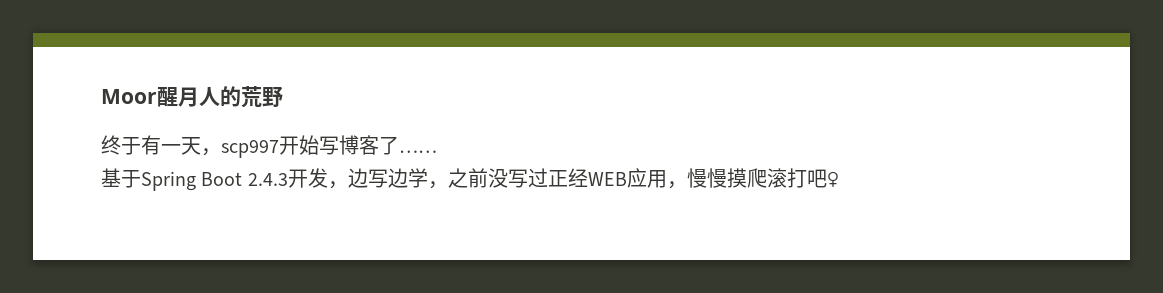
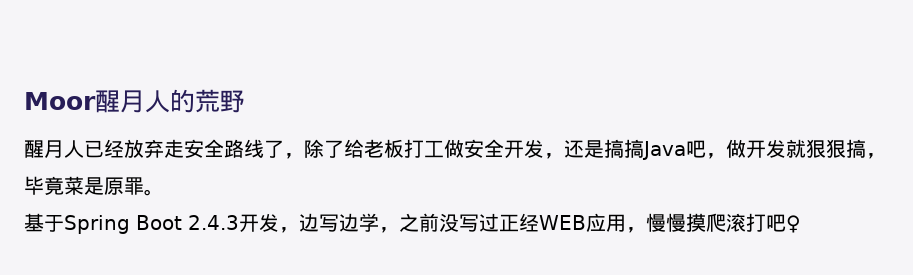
- 终于有一天，scp997开始写博客了……
+ 醒月人已经放弃走安全路线了，除了给老板打工做安全开发，还是搞搞Java吧，做开发就狠狠搞，毕竟菜是原罪。

